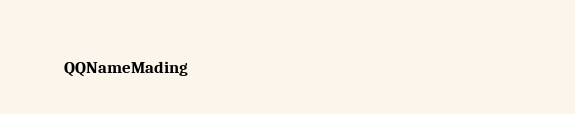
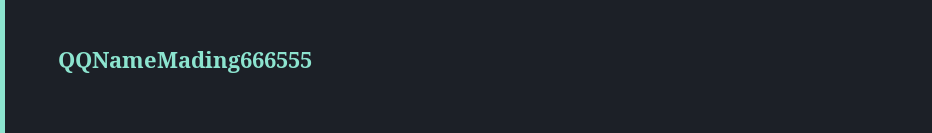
- QQNameMading
+ QQNameMading666555

